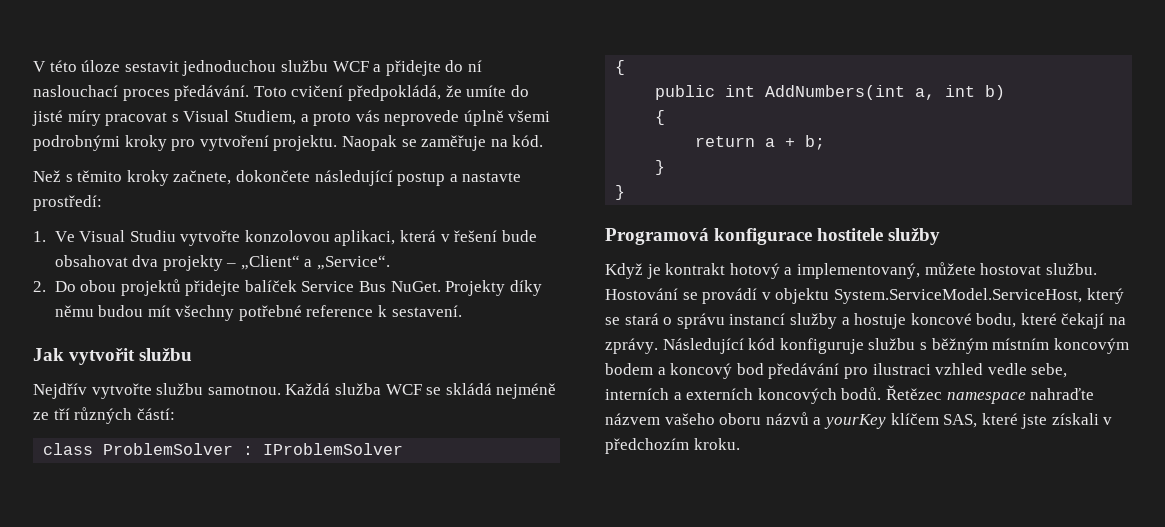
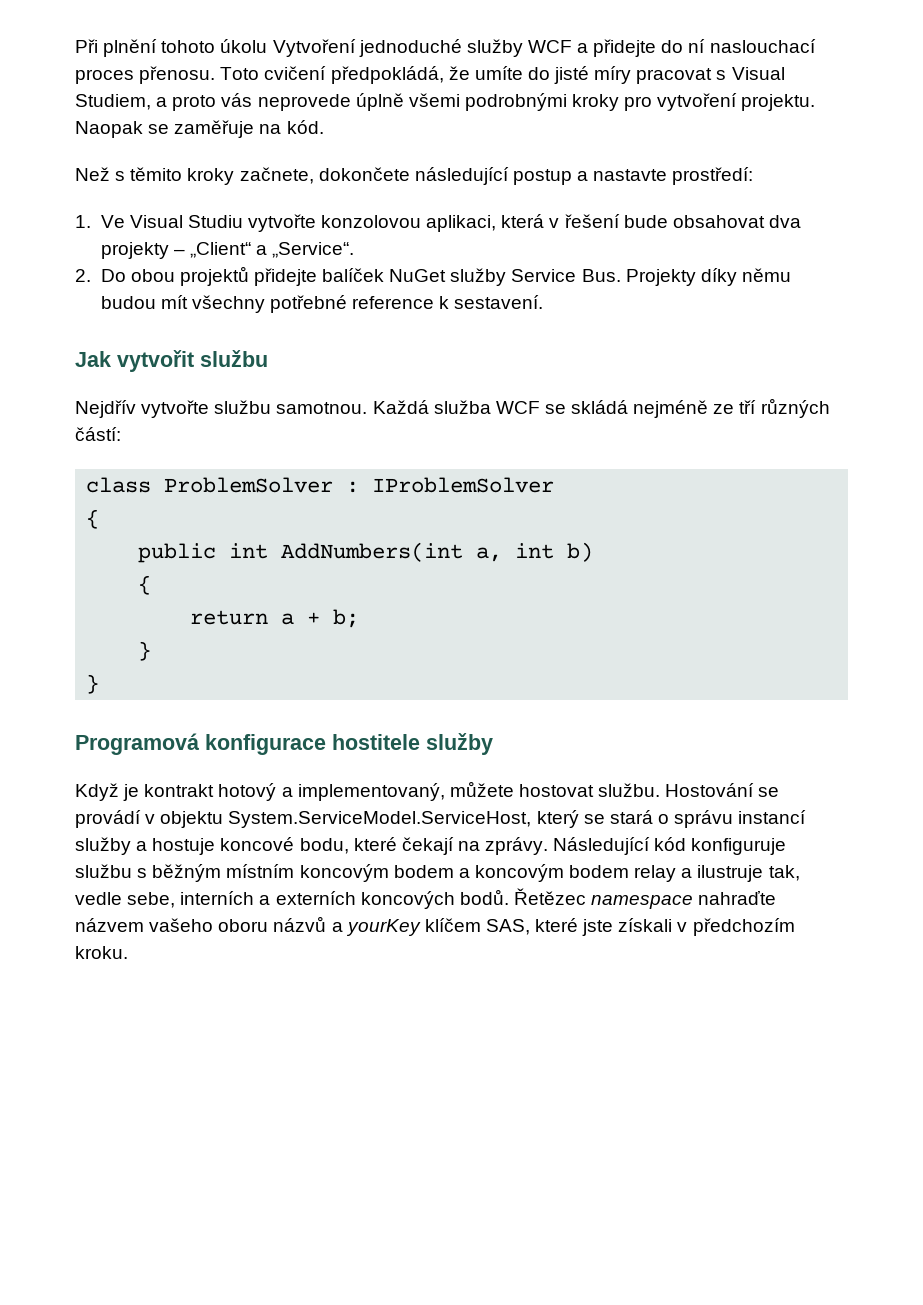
- V této úloze sestavit jednoduchou službu WCF a přidejte do ní naslouchací proces předávání.
+ Při plnění tohoto úkolu Vytvoření jednoduché služby WCF a přidejte do ní naslouchací proces přenosu.
- 2. Do obou projektů přidejte balíček Service Bus NuGet. Projekty díky němu budou mít všechny potřebné reference k sestavení.
+ 2. Do obou projektů přidejte balíček NuGet služby Service Bus. Projekty díky němu budou mít všechny potřebné reference k sestavení.
- Následující kód konfiguruje službu s běžným místním koncovým bodem a koncový bod předávání pro ilustraci vzhled vedle sebe, interních a externích koncových bodů.
+ Následující kód konfiguruje službu s běžným místním koncovým bodem a koncovým bodem relay a ilustruje tak, vedle sebe, interních a externích koncových bodů.

